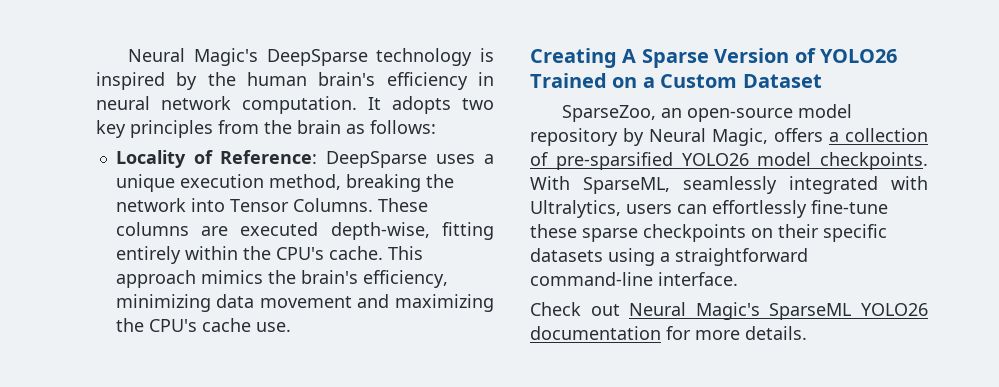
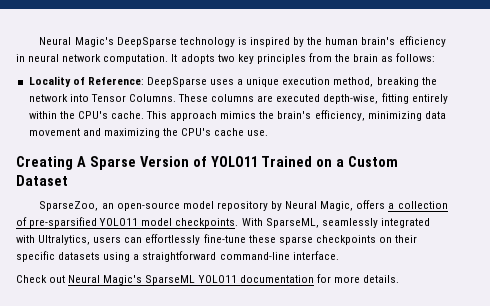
- Creating A Sparse Version of YOLO26 Trained on a Custom Dataset
+ Creating A Sparse Version of YOLO11 Trained on a Custom Dataset
- SparseZoo, an open-source model repository by Neural Magic, offers a collection of pre-sparsified YOLO26 model checkpoints.
+ SparseZoo, an open-source model repository by Neural Magic, offers a collection of pre-sparsified YOLO11 model checkpoints.
- Check out Neural Magic's SparseML YOLO26 documentation for more details.
+ Check out Neural Magic's SparseML YOLO11 documentation for more details.

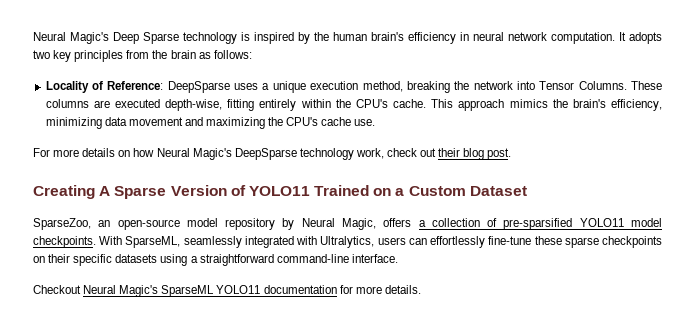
- Neural Magic's DeepSparse technology is inspired by the human brain's efficiency in neural network computation.
+ Neural Magic's Deep Sparse technology is inspired by the human brain's efficiency in neural network computation.
+ For more details on how Neural Magic's DeepSparse technology work, check out their blog post.
- Check out Neural Magic's SparseML YOLO11 documentation for more details.
+ Checkout Neural Magic's SparseML YOLO11 documentation for more details.

